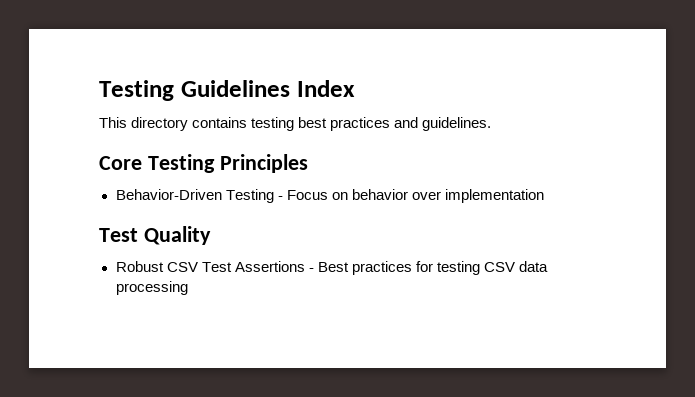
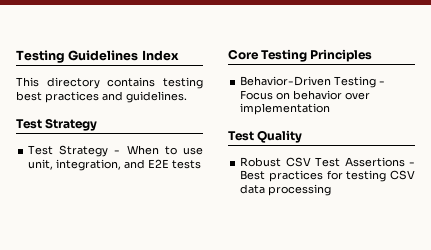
  This directory contains testing best practices and guidelines.
+ Test Strategy
+ Test Strategy - When to use unit, integration, and E2E tests

